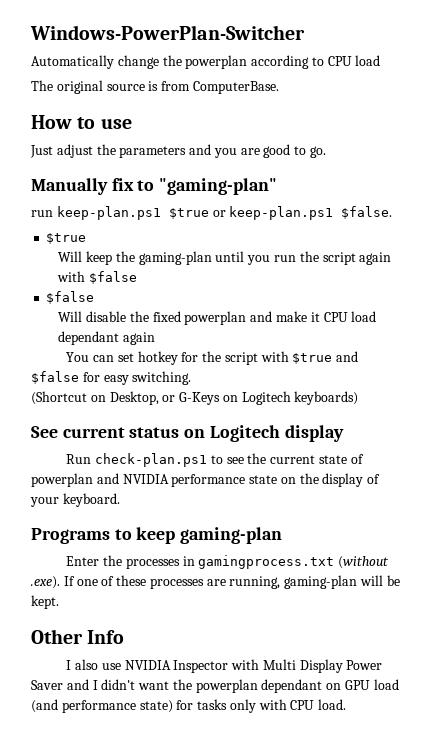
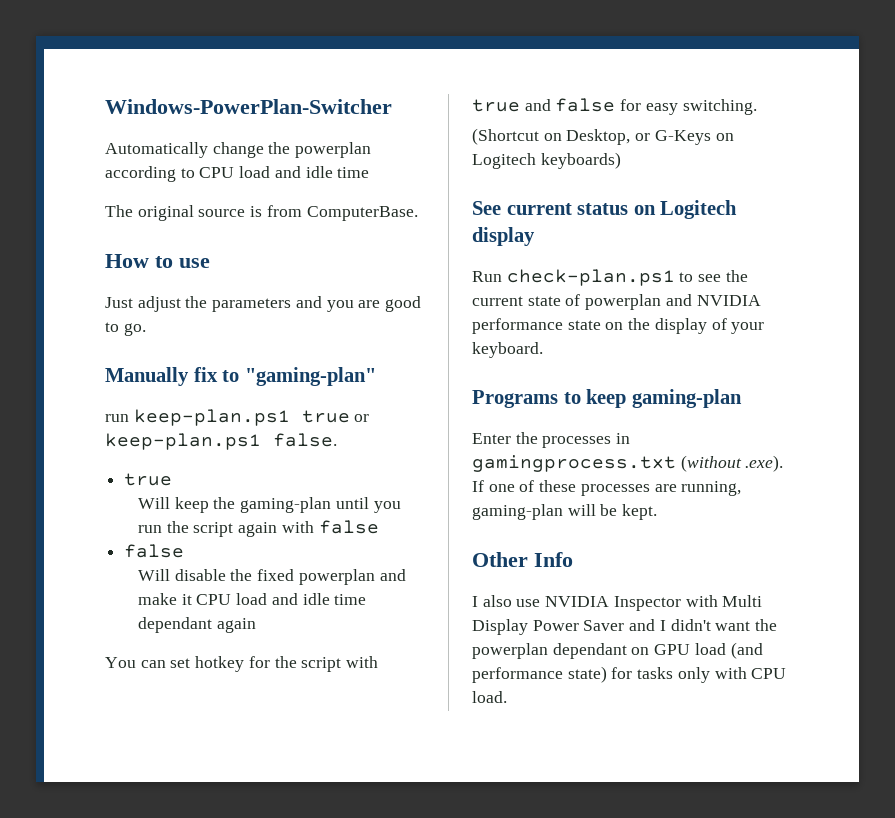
- Automatically change the powerplan according to CPU load
+ Automatically change the powerplan according to CPU load and idle time
- run keep-plan.ps1 $true or keep-plan.ps1 $false.
- $true
+ run keep-plan.ps1 true or keep-plan.ps1 false.
+ true
- Will keep the gaming-plan until you run the script again with $false
- $false
+ Will keep the gaming-plan until you run the script again with false
+ false
- Will disable the fixed powerplan and make it CPU load dependant again
+ Will disable the fixed powerplan and make it CPU load and idle time dependant again
- You can set hotkey for the script with $true and $false for easy switching.
+ You can set hotkey for the script with true and false for easy switching.

